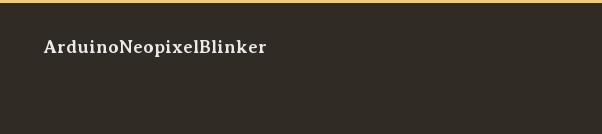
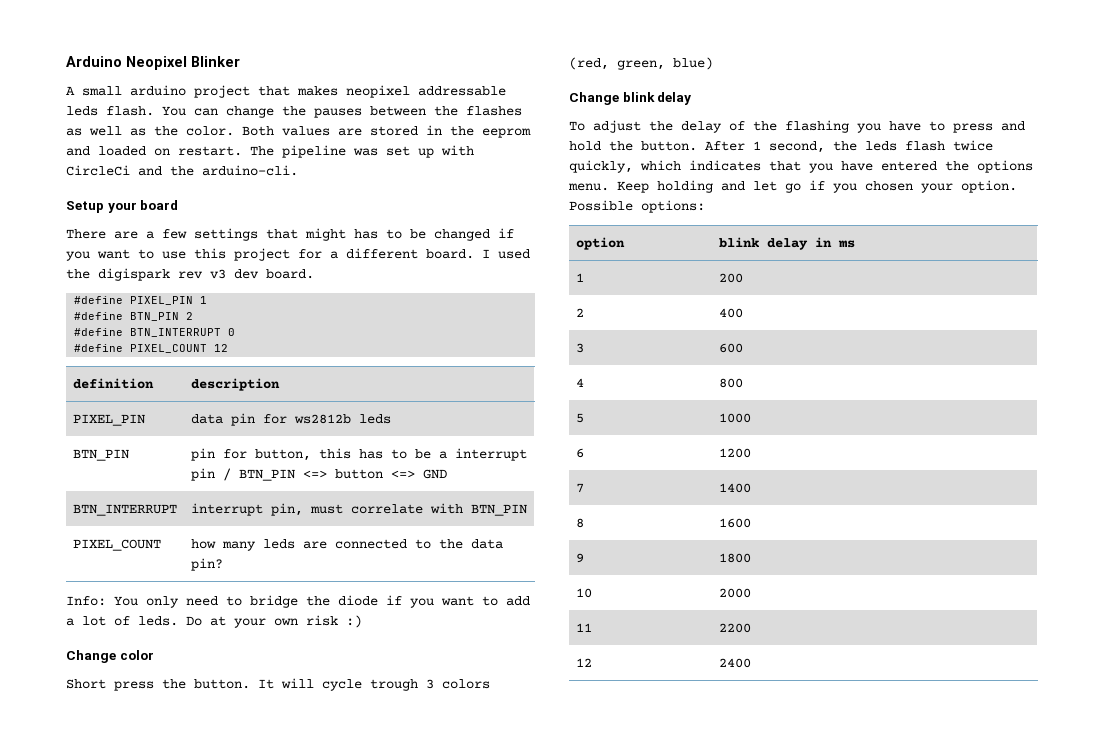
- ArduinoNeopixelBlinker
+ Arduino Neopixel Blinker
+ A small arduino project that makes neopixel addressable leds flash. You can change the pauses between the flashes as well as the color. Both values are stored in the eeprom and loaded on restart. The pipeline was set up with CircleCi and the arduino-cli.
+ Setup your board
+ There are a few settings that might has to be changed if you want to use this project for a different board. I used the digispark rev v3 dev board.
+ #define PIXEL_PIN 1
+ #define BTN_PIN 2
+ #define BTN_INTERRUPT 0
+ #define PIXEL_COUNT 12
+ definition | description
+ PIXEL_PIN | data pin for ws2812b leds
+ BTN_PIN | pin for button, this has to be a interrupt pin / BTN_PIN <=> button <=> GND
+ BTN_INTERRUPT | interrupt pin, must correlate with BTN_PIN
+ PIXEL_COUNT | how many leds are connected to the data pin?
+ Info: You only need to bridge the diode if you want to add a lot of leds. Do at your own risk :)
+ Change color
+ Short press the button. It will cycle trough 3 colors (red, green, blue)
+ Change blink delay
+ To adjust the delay of the flashing you have to press and hold the button. After 1 second, the leds flash twice quickly, which indicates that you have entered the options menu. Keep holding and let go if you chosen your option. Possible options:
+ option | blink delay in ms
+ 1 | 200
+ 2 | 400
+ 3 | 600
+ 4 | 800
+ 5 | 1000
+ 6 | 1200
+ 7 | 1400
+ 8 | 1600
+ 9 | 1800
+ 10 | 2000
+ 11 | 2200
+ 12 | 2400

